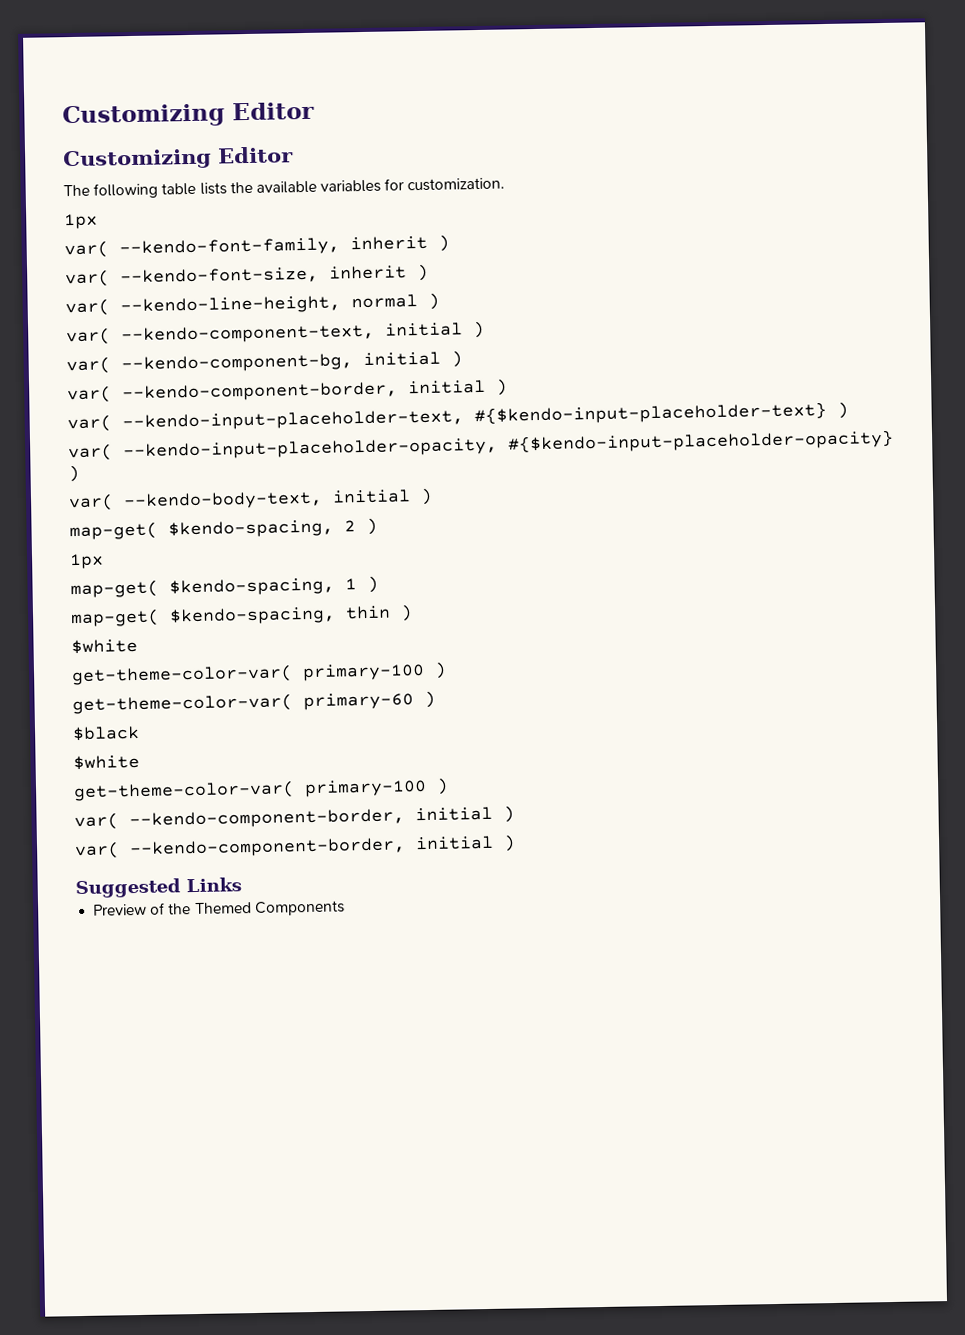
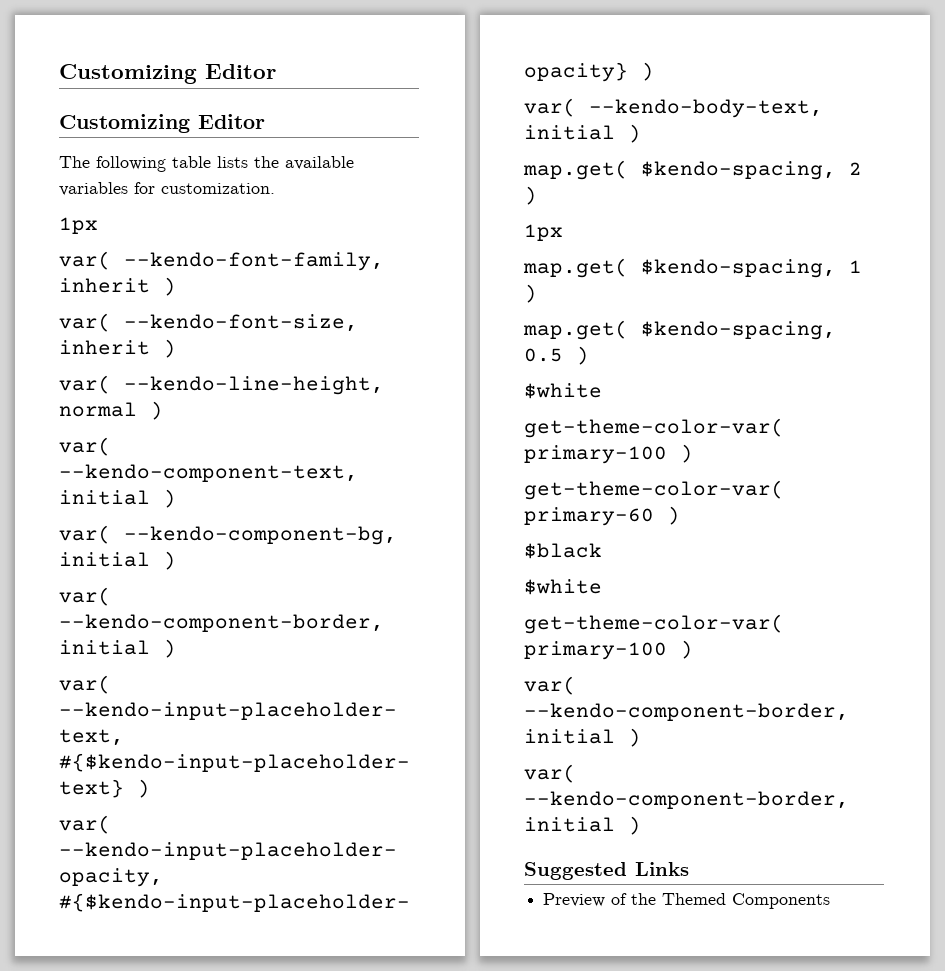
- map-get( $kendo-spacing, 2 )
+ map.get( $kendo-spacing, 2 )
- map-get( $kendo-spacing, 1 )
+ map.get( $kendo-spacing, 1 )
- map-get( $kendo-spacing, thin )
+ map.get( $kendo-spacing, 0.5 )

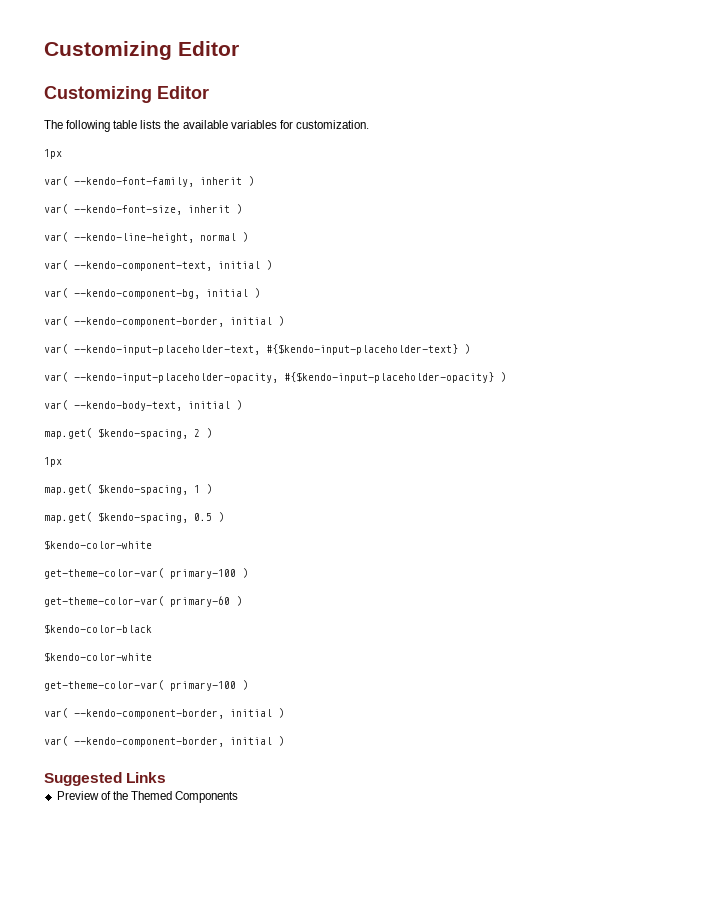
  map.get( $kendo-spacing, 0.5 )
- $white
+ $kendo-color-white
- $black
- $white
+ $kendo-color-black
+ $kendo-color-white

